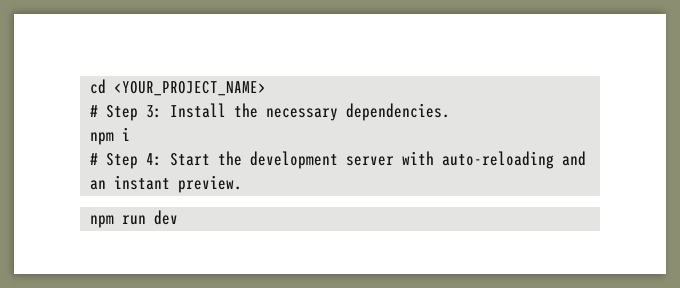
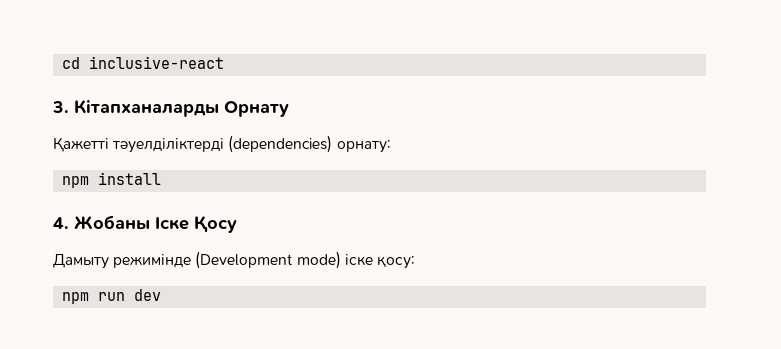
- cd <YOUR_PROJECT_NAME>
- # Step 3: Install the necessary dependencies.
- npm i
- # Step 4: Start the development server with auto-reloading and an instant preview.
+ cd inclusive-react
+ 3. Кітапханаларды Орнату
+ Қажетті тәуелділіктерді (dependencies) орнату:
+ npm install
+ 4. Жобаны Іске Қосу
+ Дамыту режимінде (Development mode) іске қосу:

